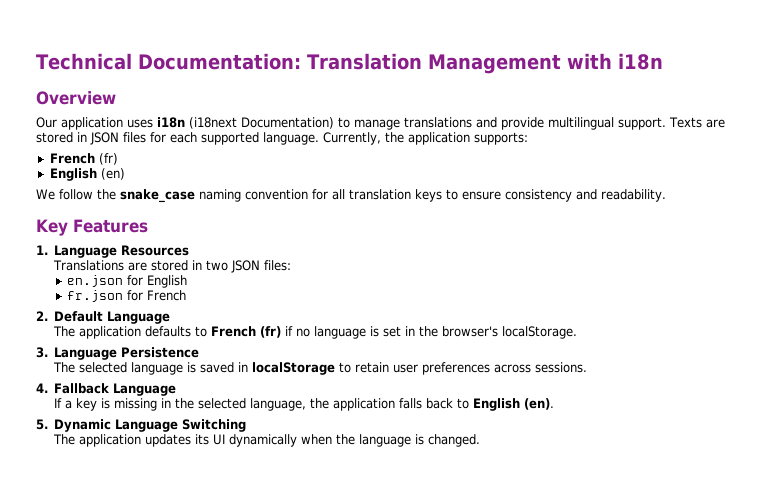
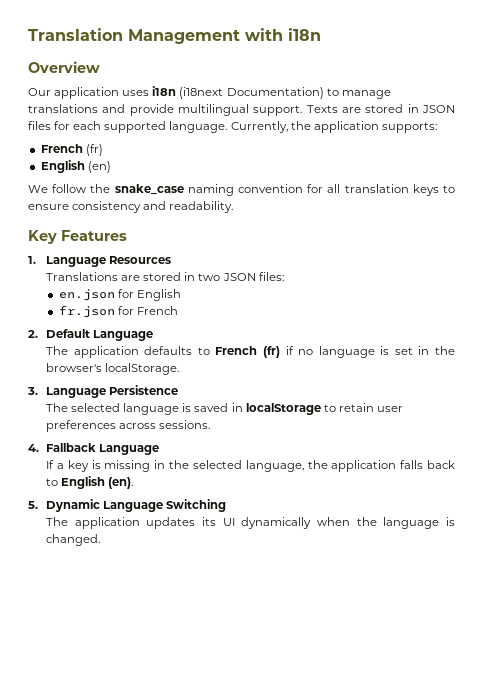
- Technical Documentation: Translation Management with i18n
+ Translation Management with i18n

